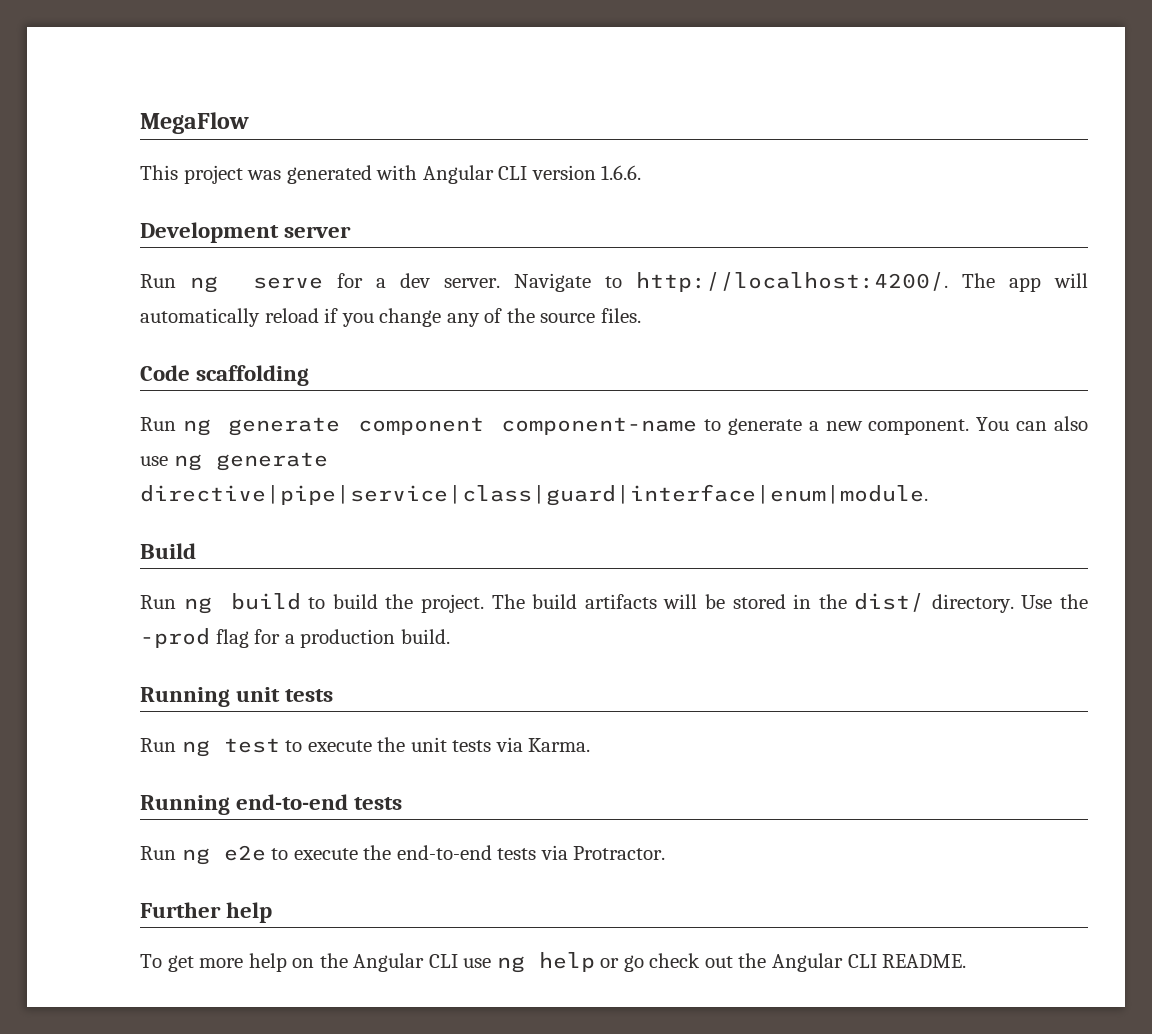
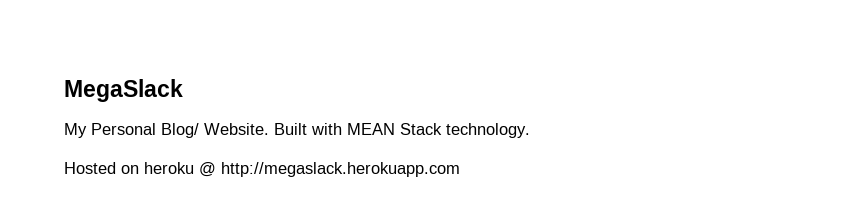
- MegaFlow
- This project was generated with Angular CLI version 1.6.6.
- Development server
- Run ng serve for a dev server. Navigate to http://localhost:4200/. The app will automatically reload if you change any of the source files.
- Code scaffolding
- Run ng generate component component-name to generate a new component. You can also use ng generate directive|pipe|service|class|guard|interface|enum|module.
- Build
- Run ng build to build the project. The build artifacts will be stored in the dist/ directory. Use the -prod flag for a production build.
- Running unit tests
- Run ng test to execute the unit tests via Karma.
- Running end-to-end tests
- Run ng e2e to execute the end-to-end tests via Protractor.
- Further help
- To get more help on the Angular CLI use ng help or go check out the Angular CLI README.
+ MegaSlack
+ My Personal Blog/ Website. Built with MEAN Stack technology.
+ Hosted on heroku @ http://megaslack.herokuapp.com

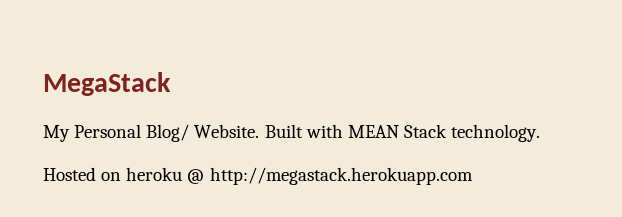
- MegaSlack
+ MegaStack
- Hosted on heroku @ http://megaslack.herokuapp.com
+ Hosted on heroku @ http://megastack.herokuapp.com

